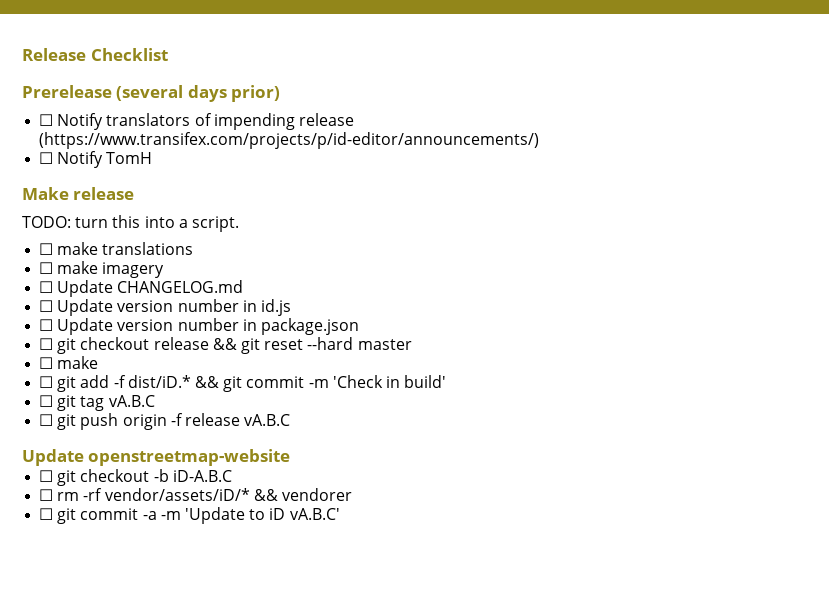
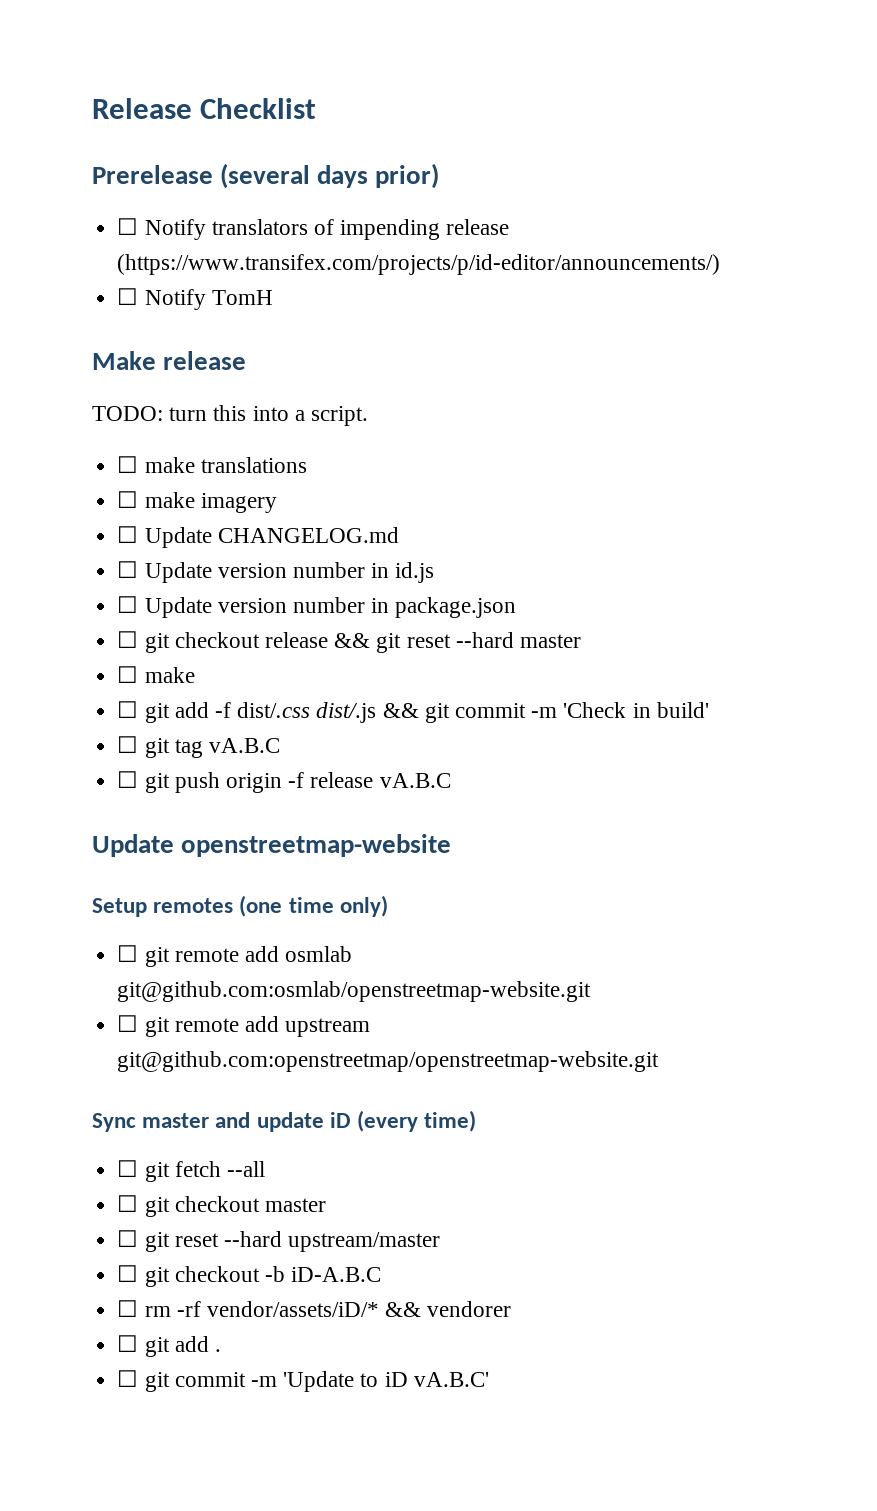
- ☐ git add -f dist/iD.* && git commit -m 'Check in build'
+ ☐ git add -f dist/.css dist/.js && git commit -m 'Check in build'
+ Setup remotes (one time only)
+ ☐ git remote add osmlab git@github.com:osmlab/openstreetmap-website.git
+ ☐ git remote add upstream git@github.com:openstreetmap/openstreetmap-website.git
+ Sync master and update iD (every time)
+ ☐ git fetch --all
+ ☐ git checkout master
+ ☐ git reset --hard upstream/master
+ ☐ git add .
- ☐ git commit -a -m 'Update to iD vA.B.C'
+ ☐ git commit -m 'Update to iD vA.B.C'

